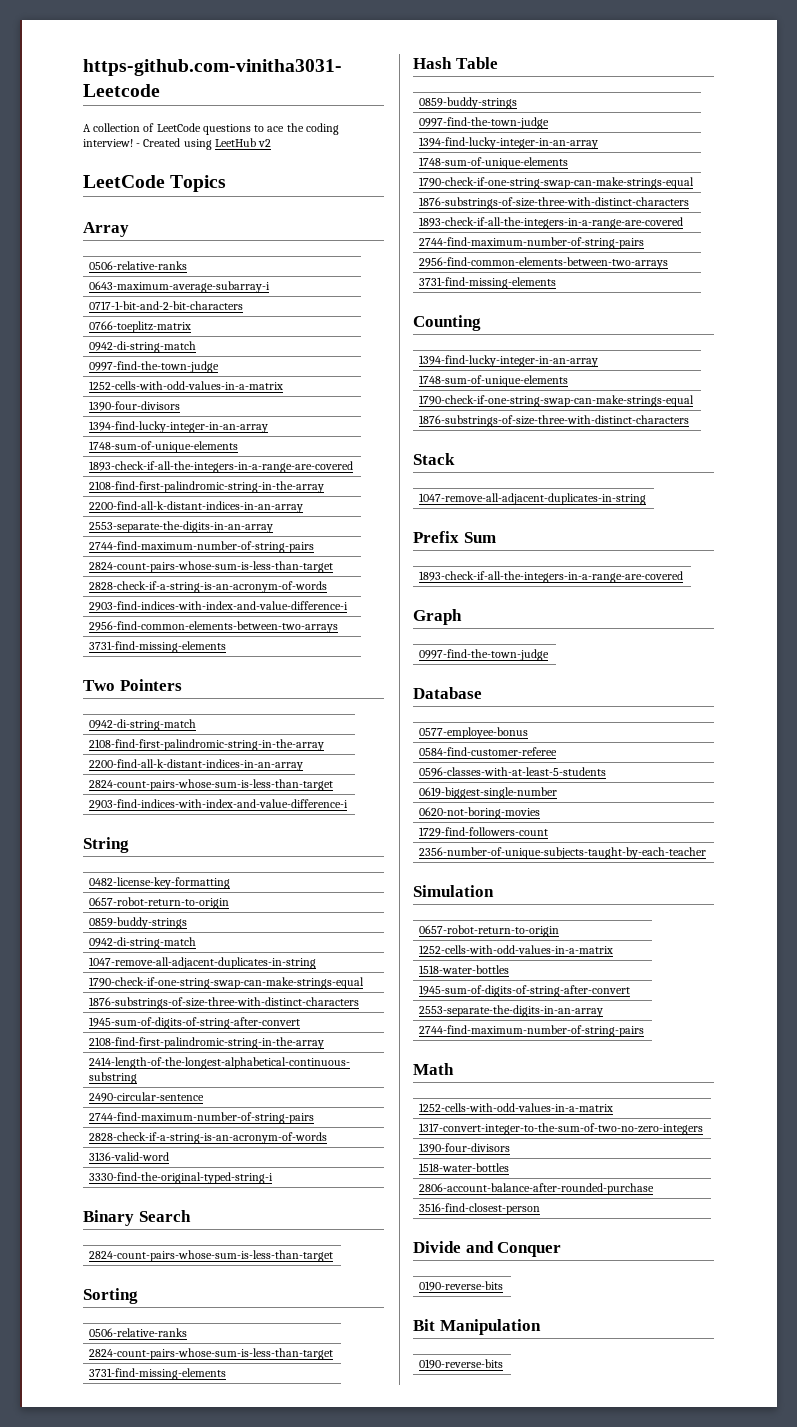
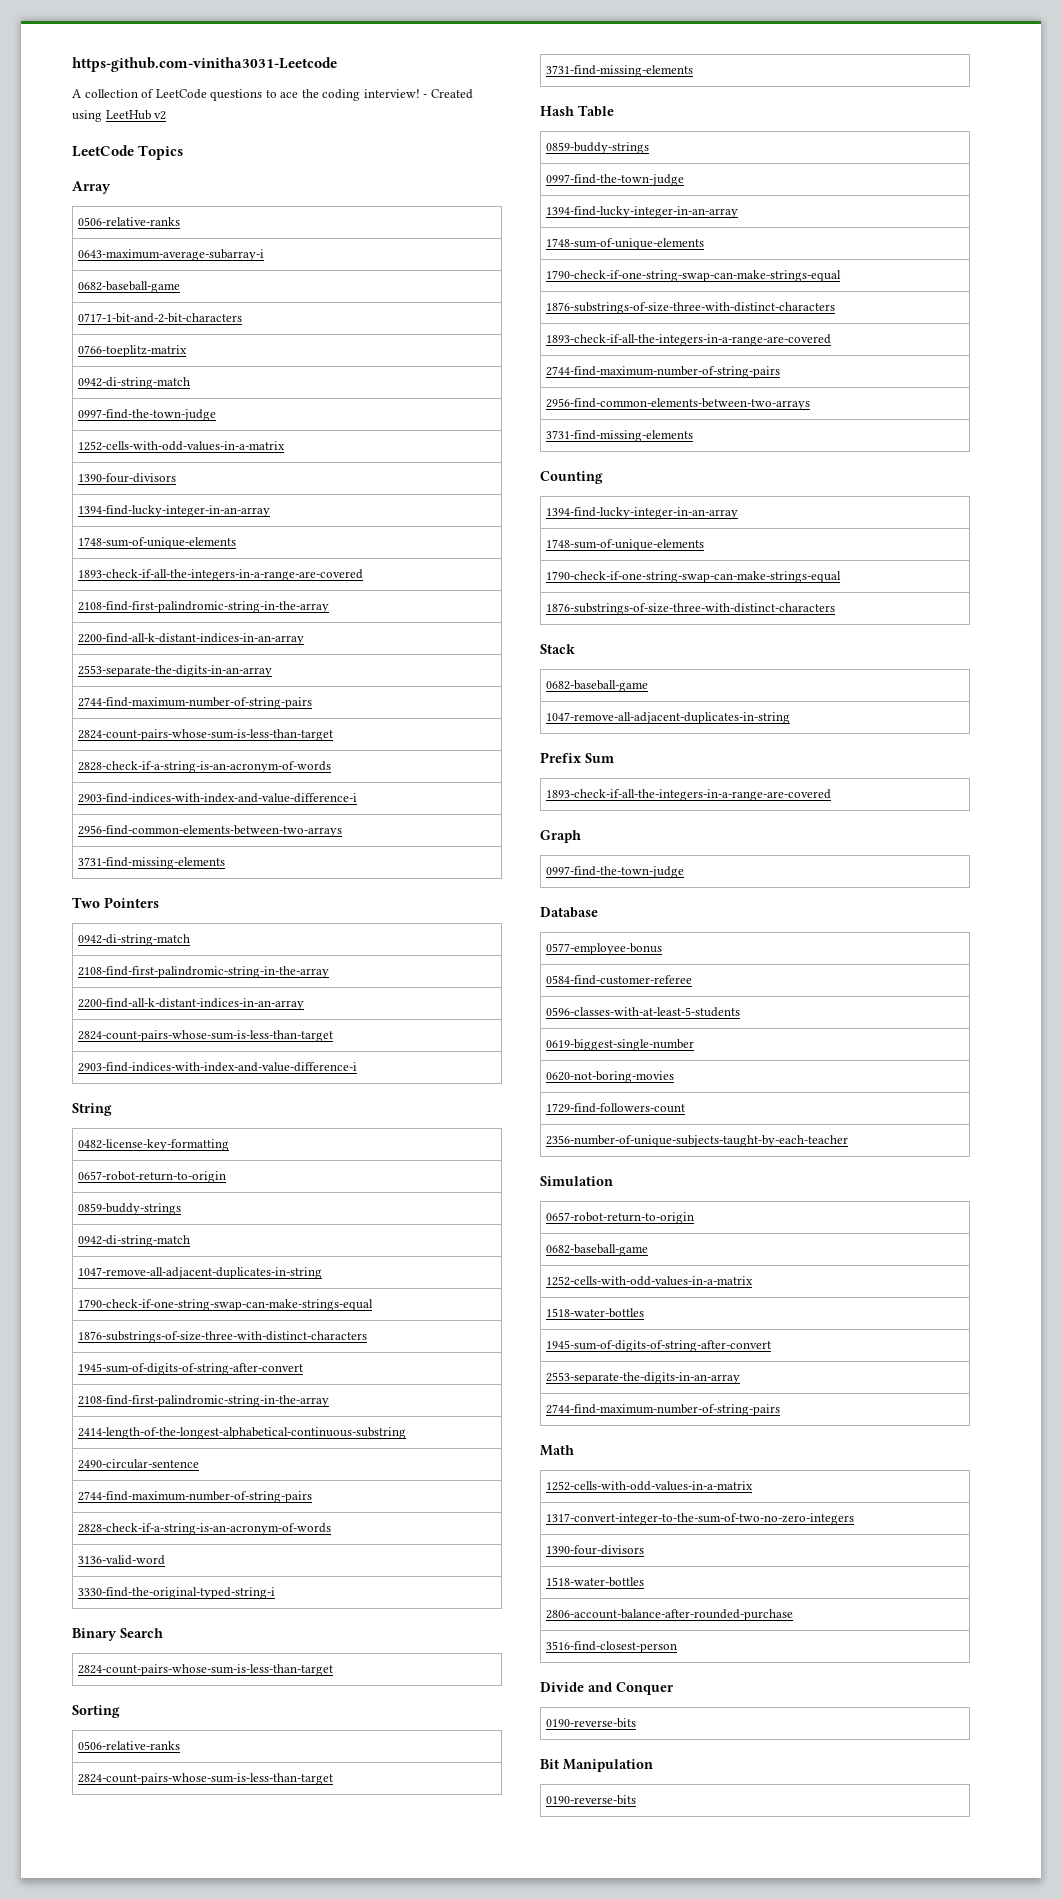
  0643-maximum-average-subarray-i
+ 0682-baseball-game
  Stack
+ 0682-baseball-game
  Simulation
  0657-robot-return-to-origin
+ 0682-baseball-game

